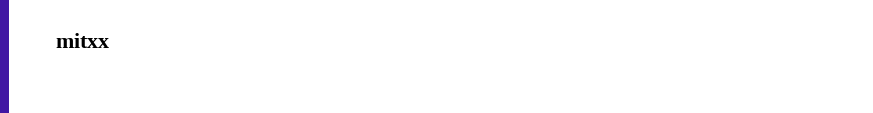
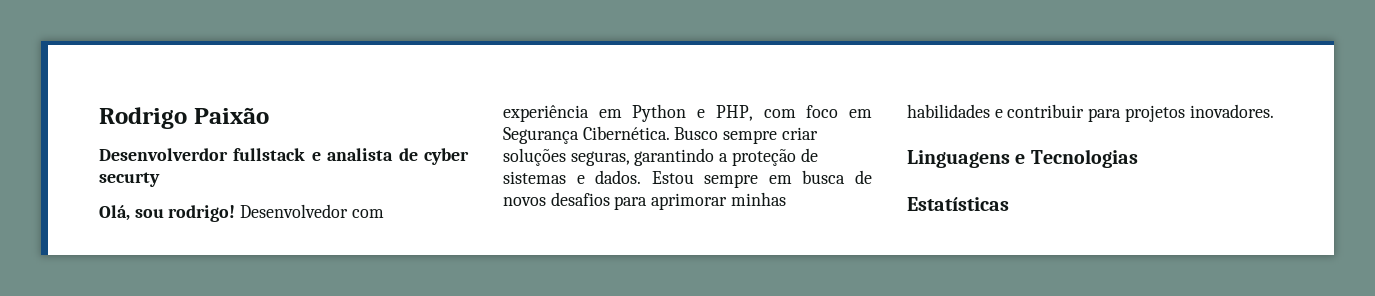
- mitxx
+ Rodrigo Paixão
+ Desenvolverdor fullstack e analista de cyber securty
+ Olá, sou rodrigo! Desenvolvedor com experiência em Python e PHP, com foco em Segurança Cibernética. Busco sempre criar soluções seguras, garantindo a proteção de sistemas e dados. Estou sempre em busca de novos desafios para aprimorar minhas habilidades e contribuir para projetos inovadores.
+ Linguagens e Tecnologias
+ Estatísticas

